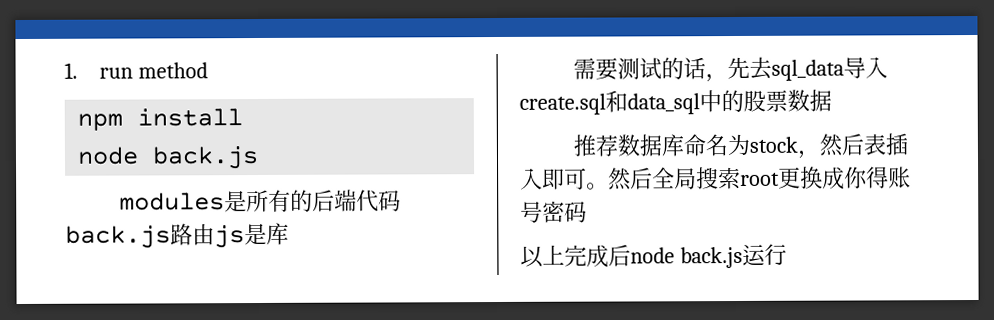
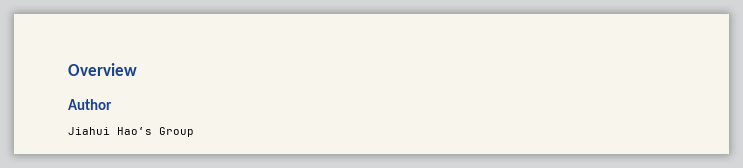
- 1. run method
- npm install
- node back.js
- modules是所有的后端代码back.js路由js是库
- 需要测试的话，先去sql_data导入create.sql和data_sql中的股票数据
- 推荐数据库命名为stock，然后表插入即可。然后全局搜索root更换成你得账号密码
- 以上完成后node back.js运行
+ Overview
+ Author
+ Jiahui Hao‘s Group

